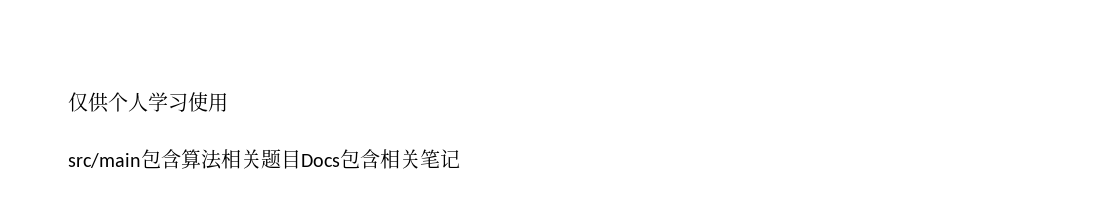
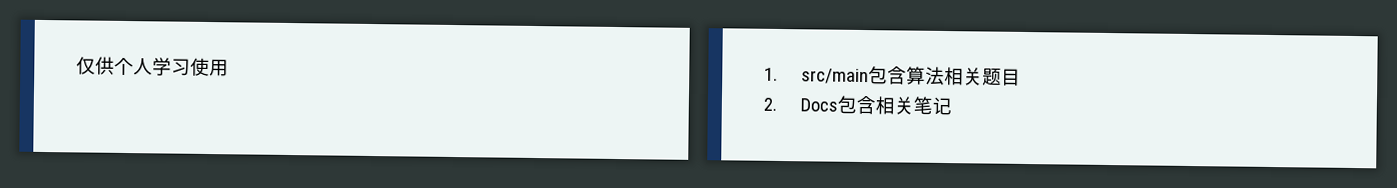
- src/main包含算法相关题目Docs包含相关笔记
+ 1. src/main包含算法相关题目
+ 2. Docs包含相关笔记

